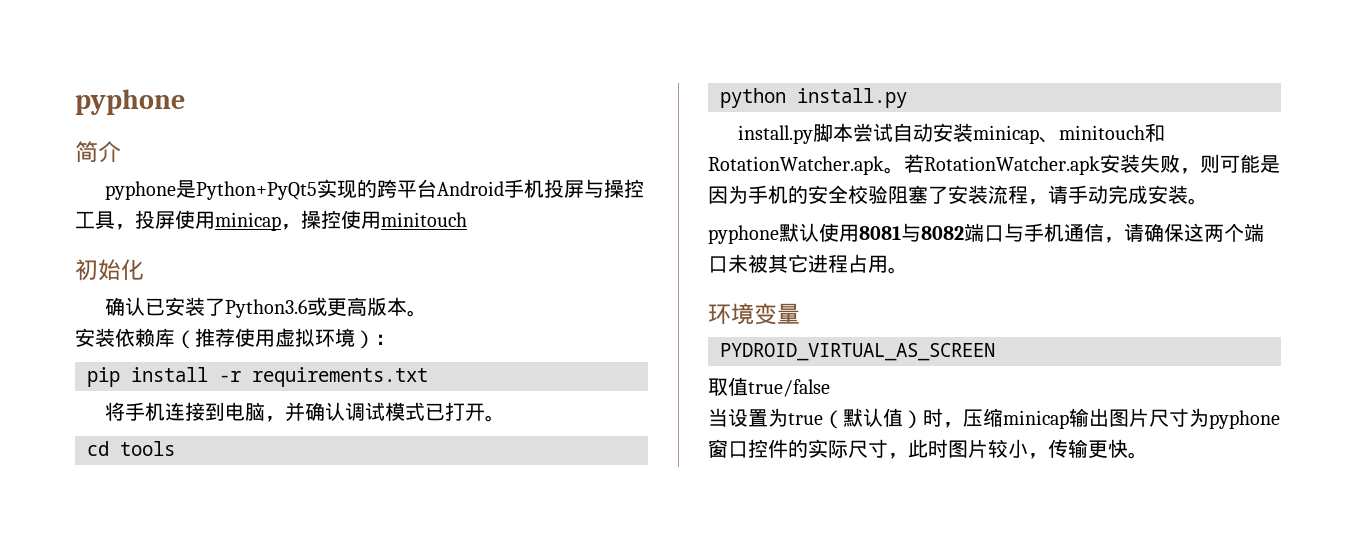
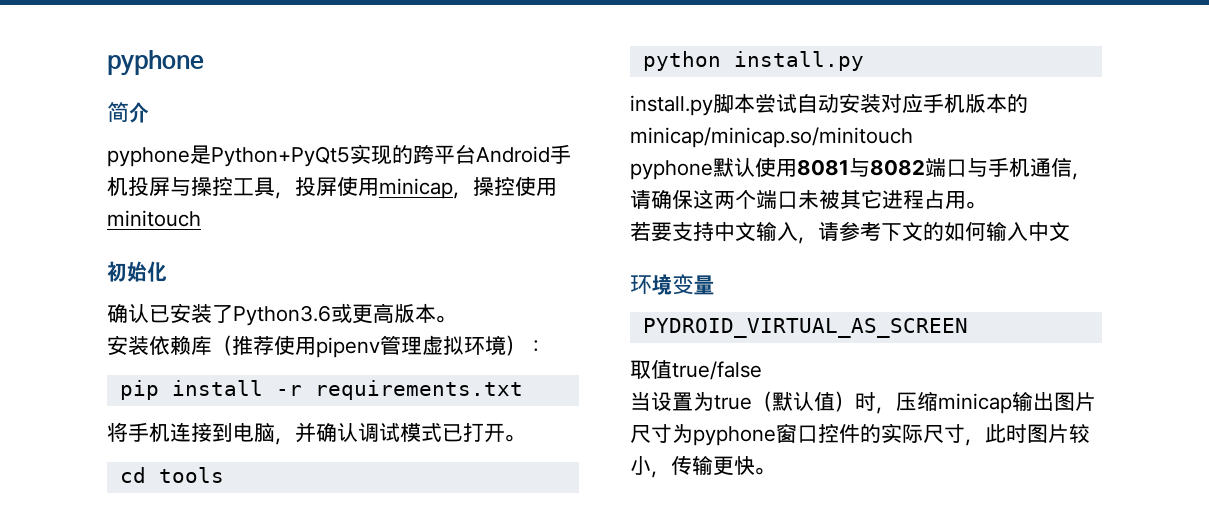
- 安装依赖库（推荐使用虚拟环境）：
+ 安装依赖库（推荐使用pipenv管理虚拟环境）：
- install.py脚本尝试自动安装minicap、minitouch和RotationWatcher.apk。若RotationWatcher.apk安装失败，则可能是因为手机的安全校验阻塞了安装流程，请手动完成安装。
+ install.py脚本尝试自动安装对应手机版本的minicap/minicap.so/minitouch
+ 若要支持中文输入，请参考下文的如何输入中文

